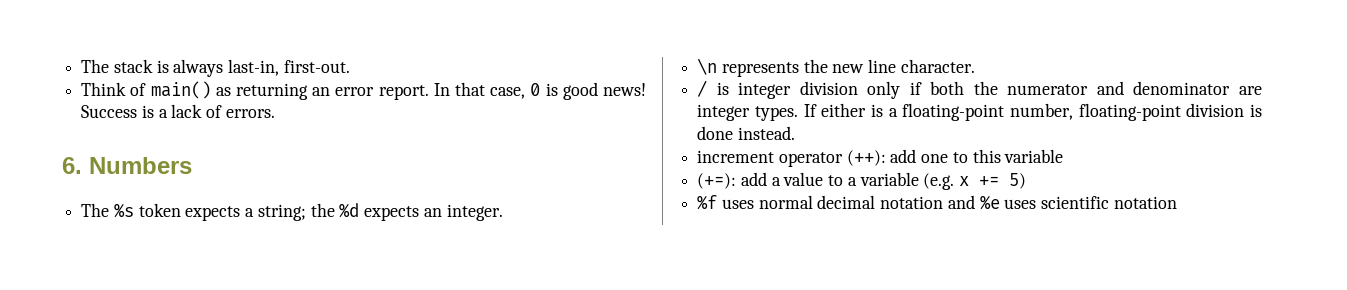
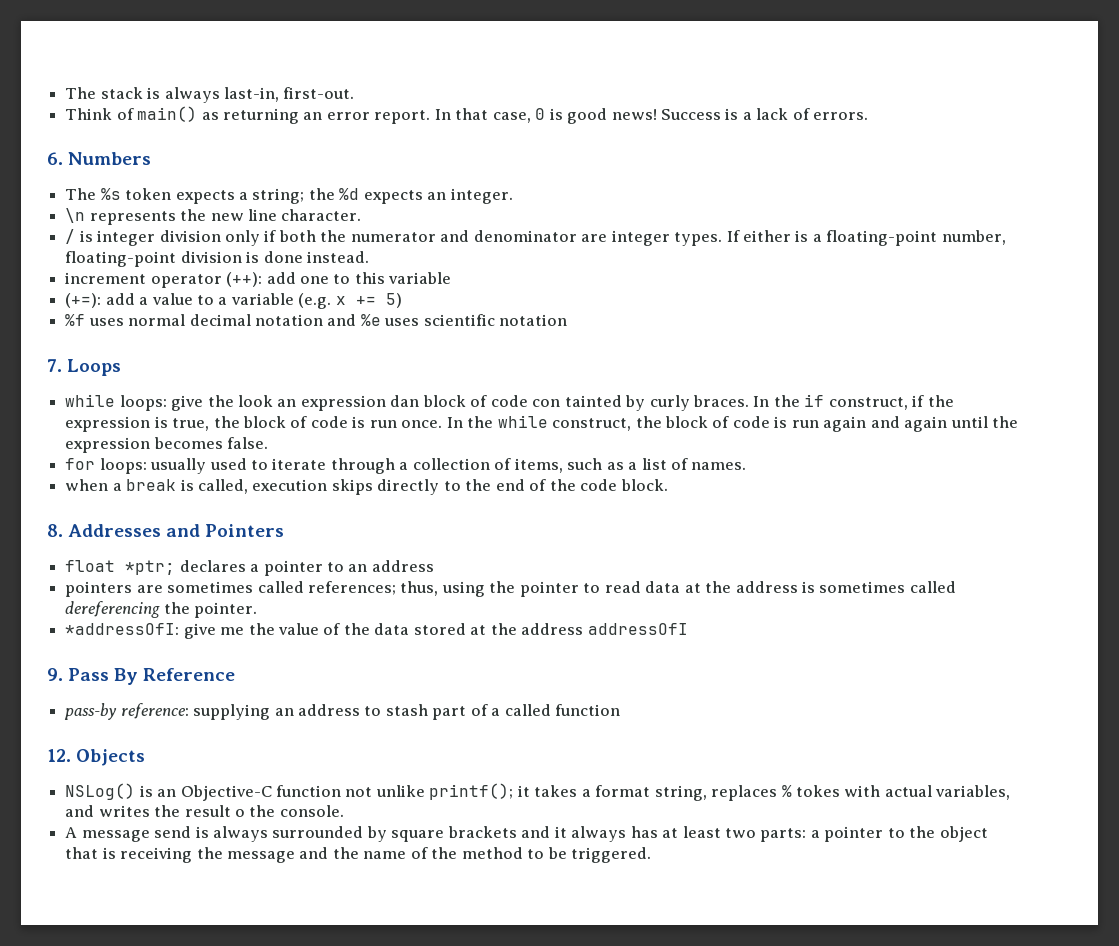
+ 7. Loops
+ while loops: give the look an expression dan block of code con tainted by curly braces. In the if construct, if the expression is true, the block of code is run once. In the while construct, the block of code is run again and again until the expression becomes false.
+ for loops: usually used to iterate through a collection of items, such as a list of names.
+ when a break is called, execution skips directly to the end of the code block.
+ 8. Addresses and Pointers
+ float *ptr; declares a pointer to an address
+ pointers are sometimes called references; thus, using the pointer to read data at the address is sometimes called dereferencing the pointer.
+ *addressOfI: give me the value of the data stored at the address addressOfI
+ 9. Pass By Reference
+ pass-by reference: supplying an address to stash part of a called function
+ 12. Objects
+ NSLog() is an Objective-C function not unlike printf(); it takes a format string, replaces % tokes with actual variables, and writes the result o the console.
+ A message send is always surrounded by square brackets and it always has at least two parts: a pointer to the object that is receiving the message and the name of the method to be triggered.

